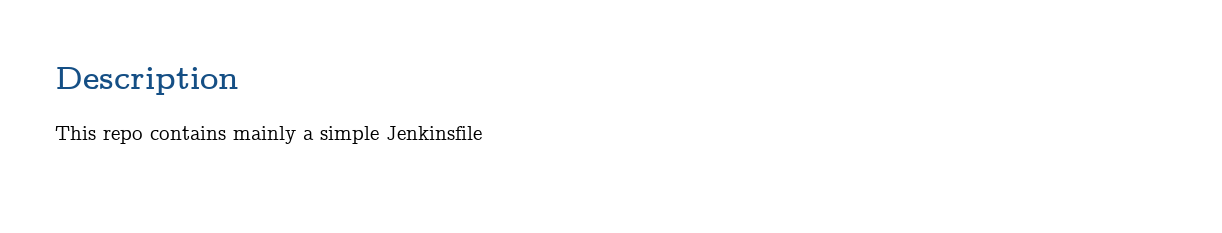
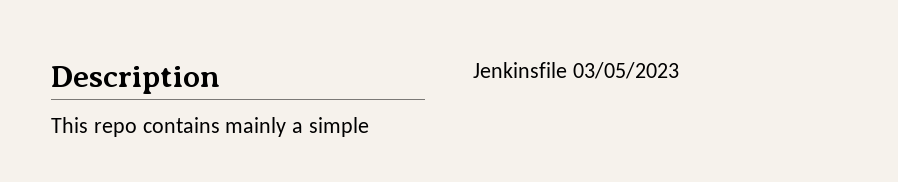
- This repo contains mainly a simple Jenkinsfile
+ This repo contains mainly a simple Jenkinsfile 03/05/2023

